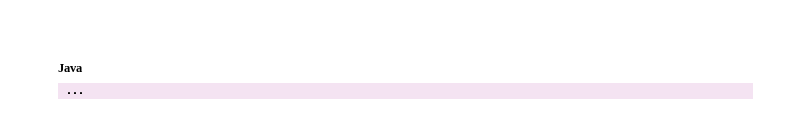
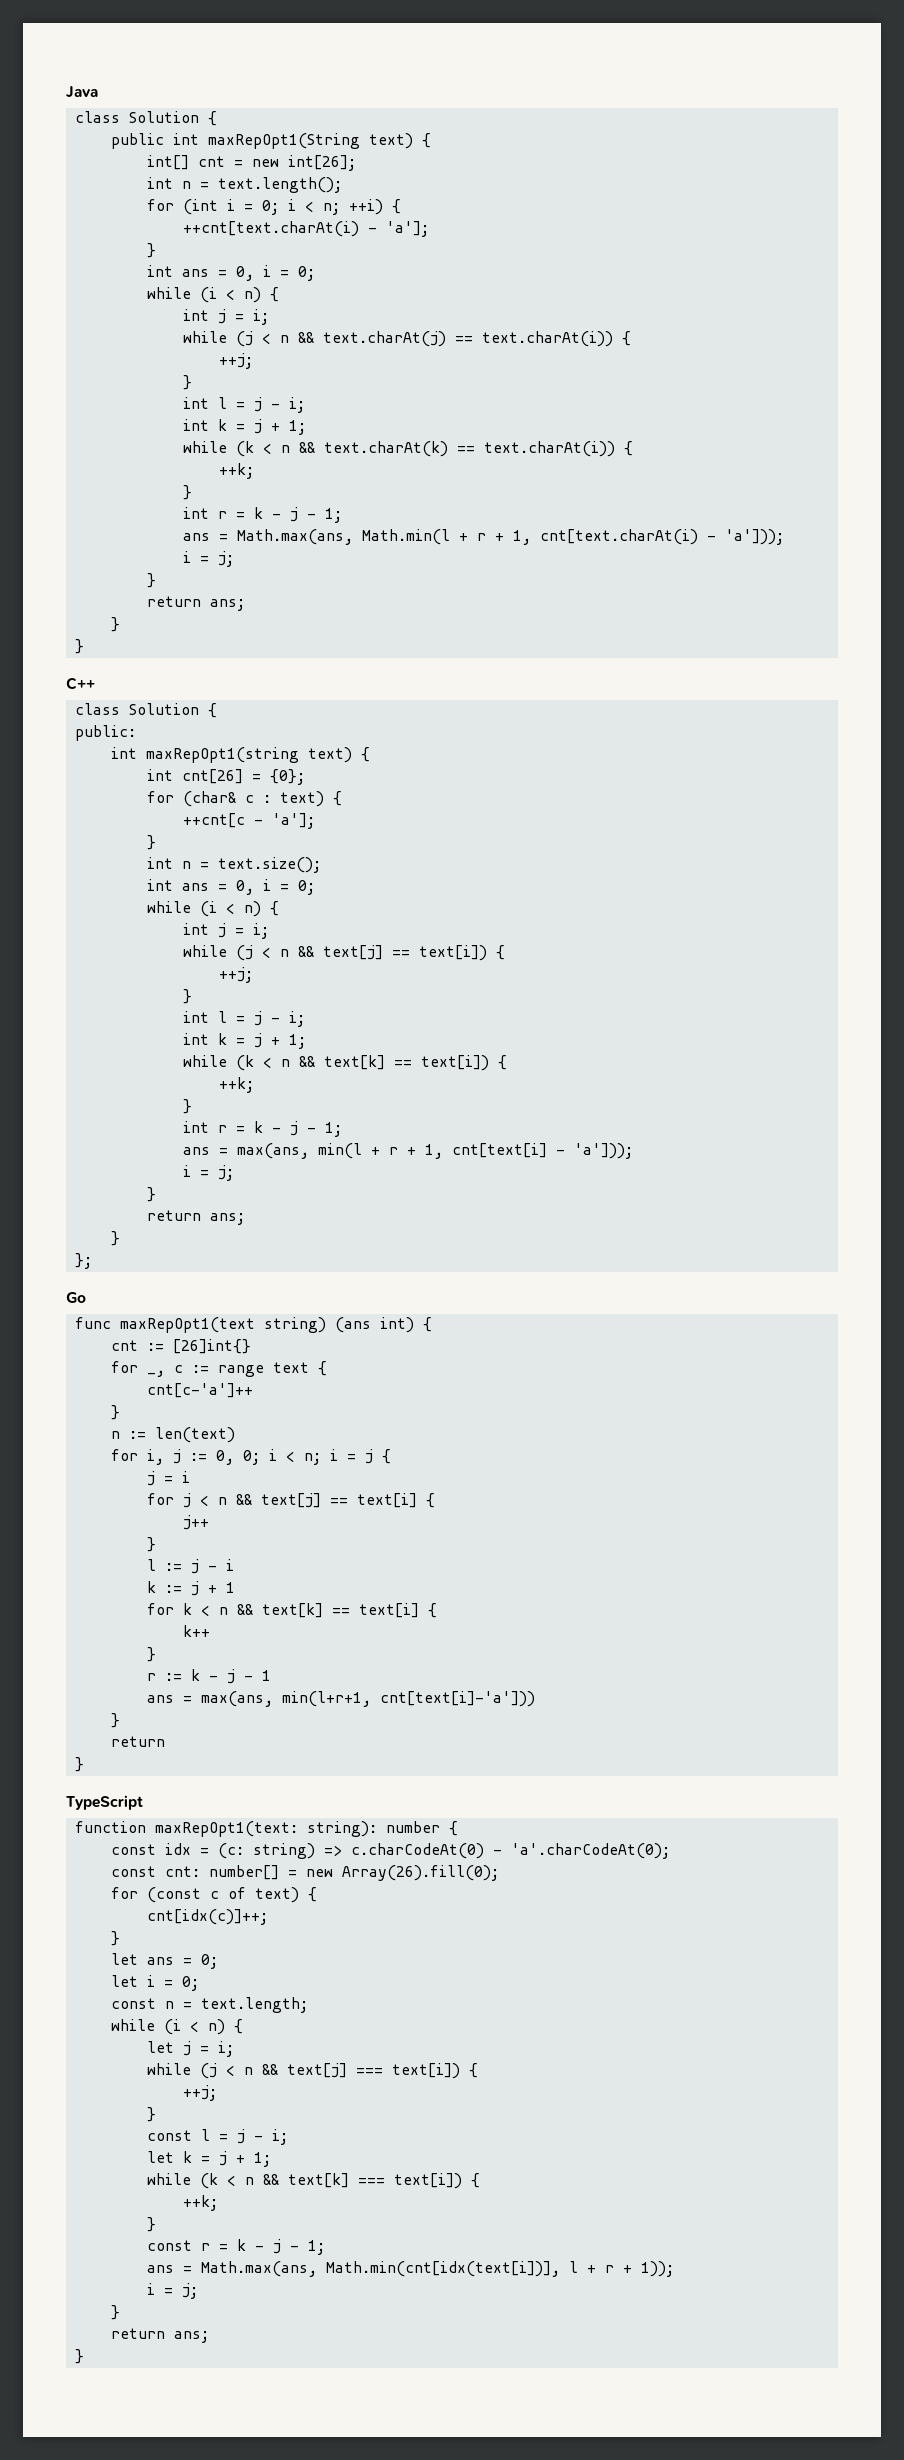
  Java
- ...
+ class Solution {
+ public int maxRepOpt1(String text) {
+ int[] cnt = new int[26];
+ int n = text.length();
+ for (int i = 0; i < n; ++i) {
+ ++cnt[text.charAt(i) - 'a'];
+ }
+ int ans = 0, i = 0;
+ while (i < n) {
+ int j = i;
+ while (j < n && text.charAt(j) == text.charAt(i)) {
+ ++j;
+ }
+ int l = j - i;
+ int k = j + 1;
+ while (k < n && text.charAt(k) == text.charAt(i)) {
+ ++k;
+ }
+ int r = k - j - 1;
+ ans = Math.max(ans, Math.min(l + r + 1, cnt[text.charAt(i) - 'a']));
+ i = j;
+ }
+ return ans;
+ }
+ }
+ C++
+ class Solution {
+ public:
+ int maxRepOpt1(string text) {
+ int cnt[26] = {0};
+ for (char& c : text) {
+ ++cnt[c - 'a'];
+ }
+ int n = text.size();
+ int ans = 0, i = 0;
+ while (i < n) {
+ int j = i;
+ while (j < n && text[j] == text[i]) {
+ ++j;
+ }
+ int l = j - i;
+ int k = j + 1;
+ while (k < n && text[k] == text[i]) {
+ ++k;
+ }
+ int r = k - j - 1;
+ ans = max(ans, min(l + r + 1, cnt[text[i] - 'a']));
+ i = j;
+ }
+ return ans;
+ }
+ };
+ Go
+ func maxRepOpt1(text string) (ans int) {
+ cnt := [26]int{}
+ for _, c := range text {
+ cnt[c-'a']++
+ }
+ n := len(text)
+ for i, j := 0, 0; i < n; i = j {
+ j = i
+ for j < n && text[j] == text[i] {
+ j++
+ }
+ l := j - i
+ k := j + 1
+ for k < n && text[k] == text[i] {
+ k++
+ }
+ r := k - j - 1
+ ans = max(ans, min(l+r+1, cnt[text[i]-'a']))
+ }
+ return
+ }
+ TypeScript
+ function maxRepOpt1(text: string): number {
+ const idx = (c: string) => c.charCodeAt(0) - 'a'.charCodeAt(0);
+ const cnt: number[] = new Array(26).fill(0);
+ for (const c of text) {
+ cnt[idx(c)]++;
+ }
+ let ans = 0;
+ let i = 0;
+ const n = text.length;
+ while (i < n) {
+ let j = i;
+ while (j < n && text[j] === text[i]) {
+ ++j;
+ }
+ const l = j - i;
+ let k = j + 1;
+ while (k < n && text[k] === text[i]) {
+ ++k;
+ }
+ const r = k - j - 1;
+ ans = Math.max(ans, Math.min(cnt[idx(text[i])], l + r + 1));
+ i = j;
+ }
+ return ans;
+ }

